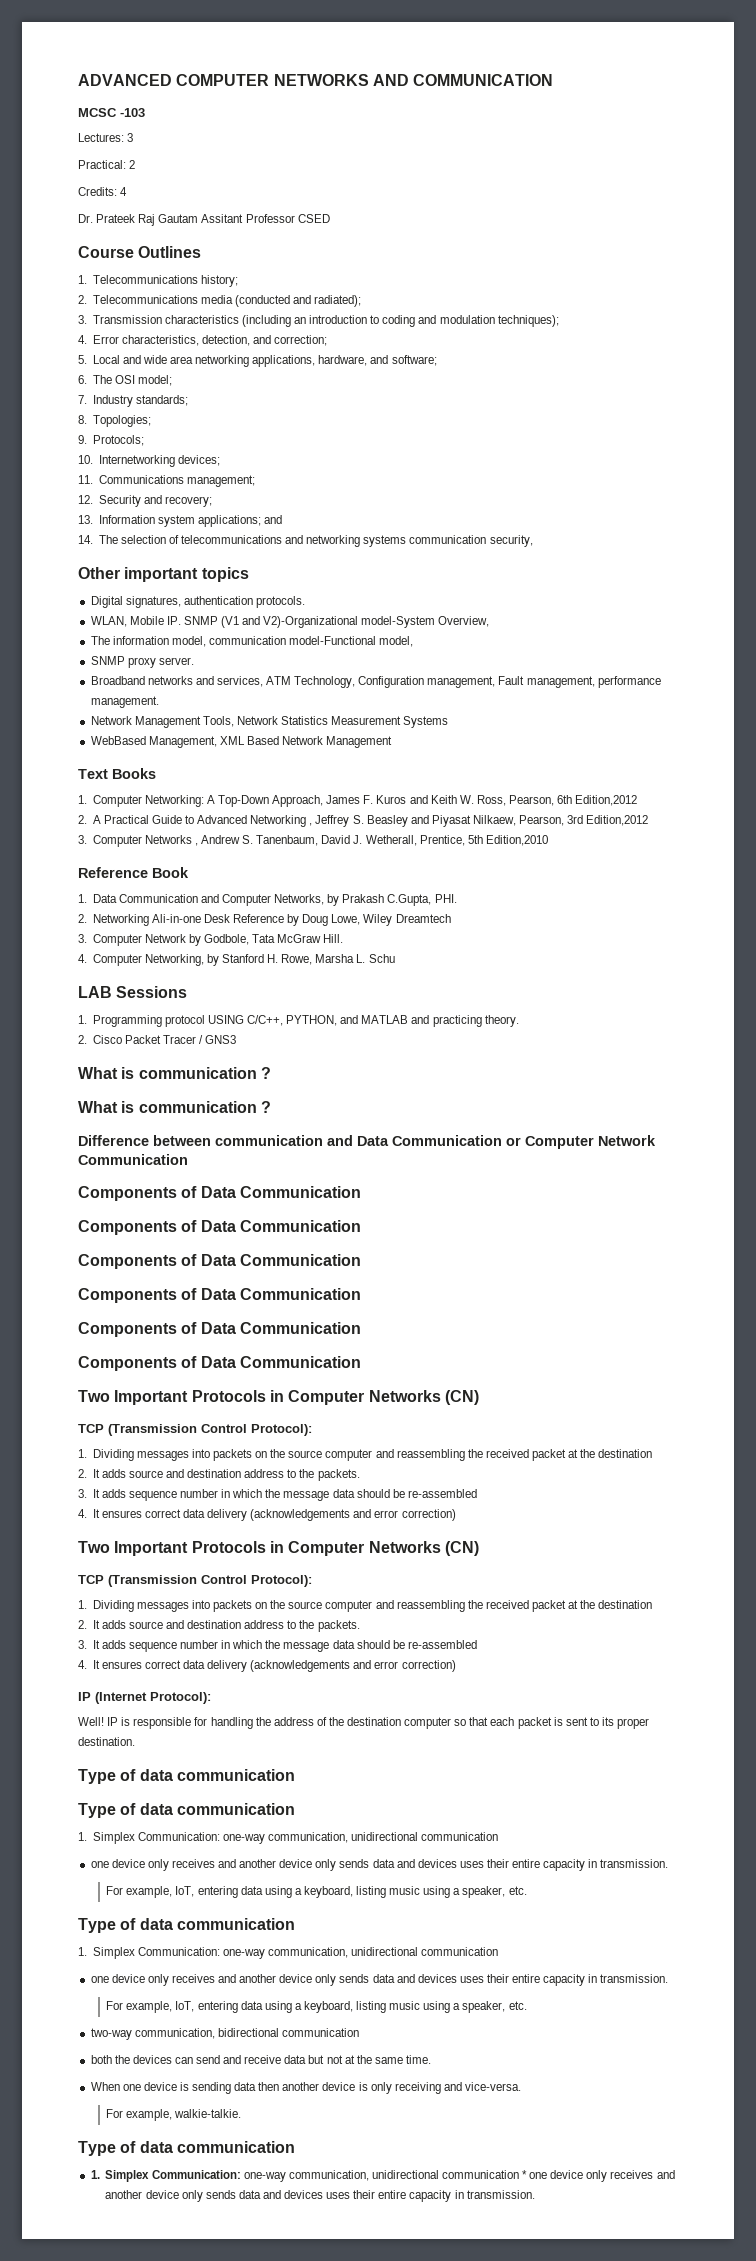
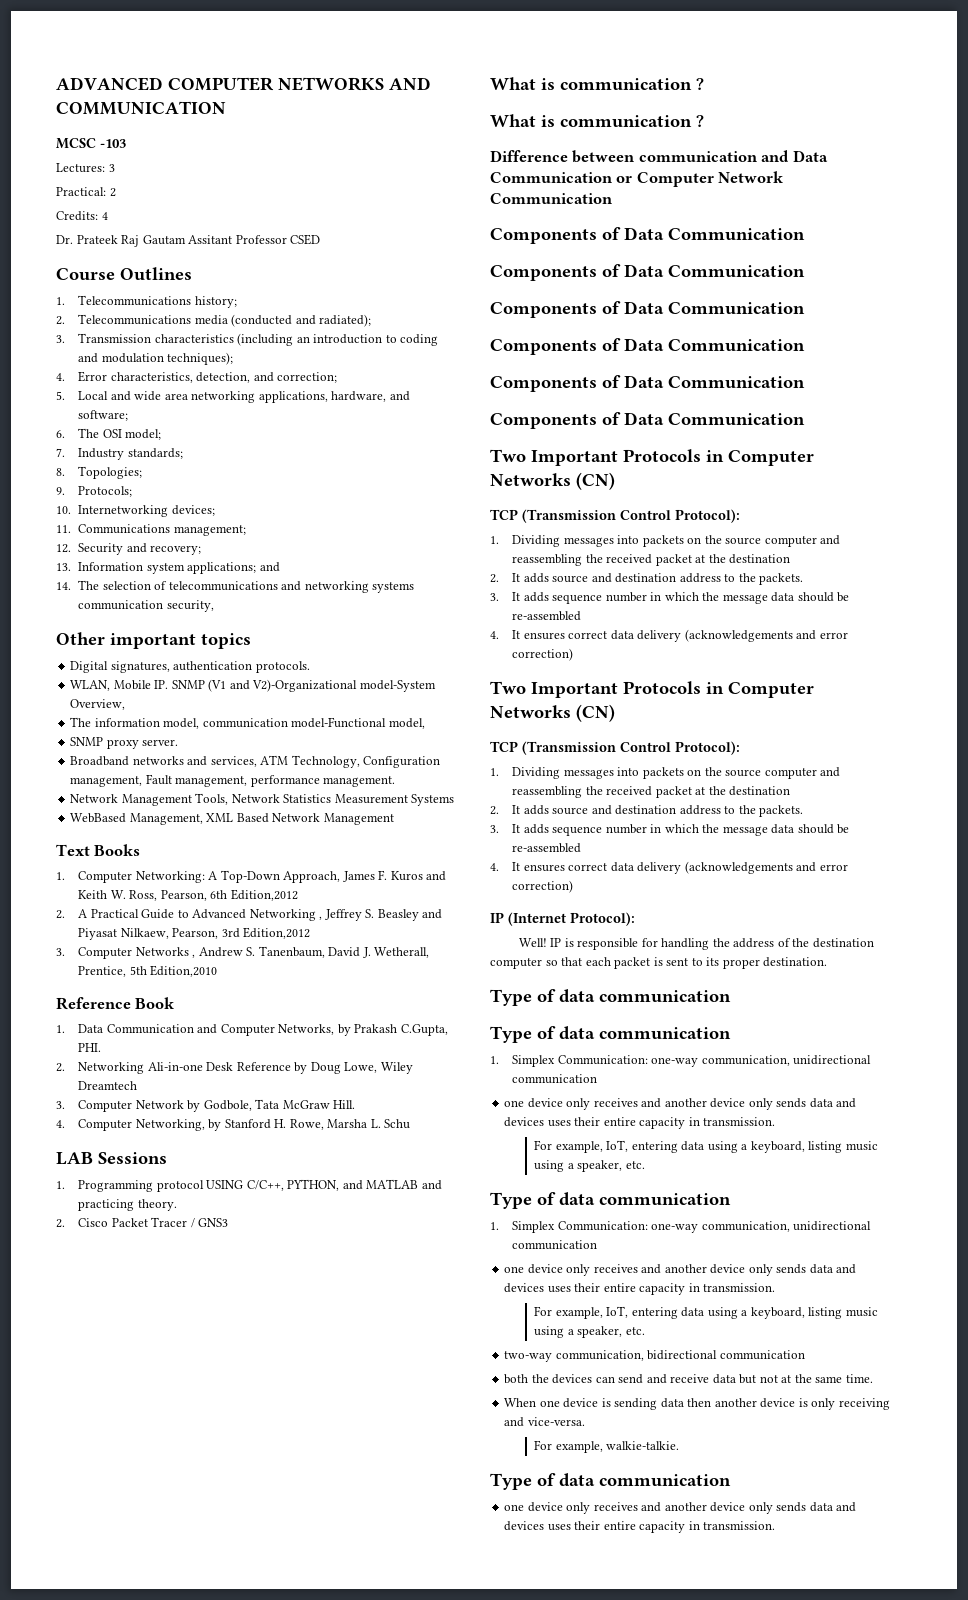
  For example, walkie-talkie.
  Type of data communication
- 1. Simplex Communication: one-way communication, unidirectional communication * one device only receives and another device only sends data and devices uses their entire capacity in transmission.
+ one device only receives and another device only sends data and devices uses their entire capacity in transmission.

